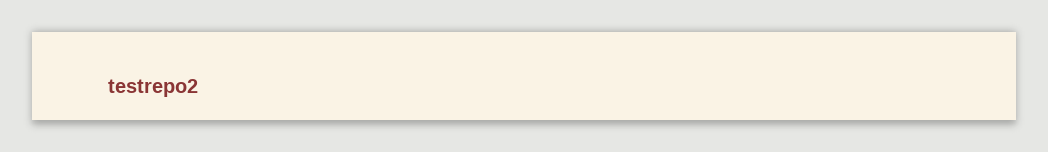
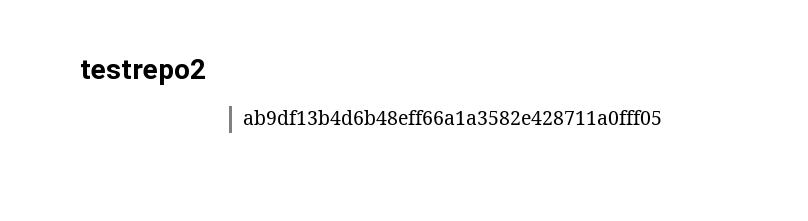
+ ab9df13b4d6b48eff66a1a3582e428711a0fff05

